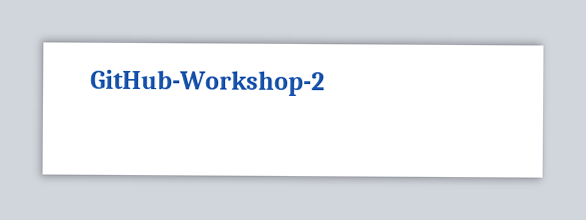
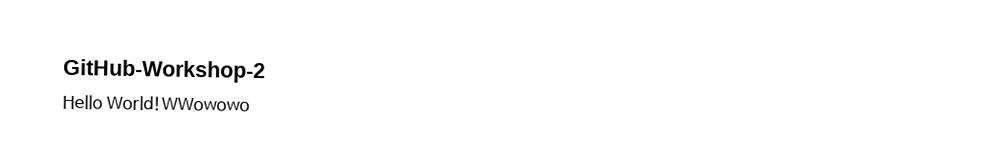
+ Hello World!WWowowo

